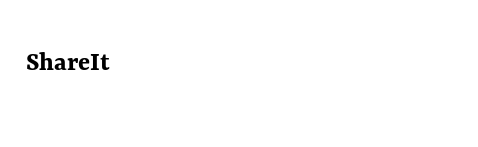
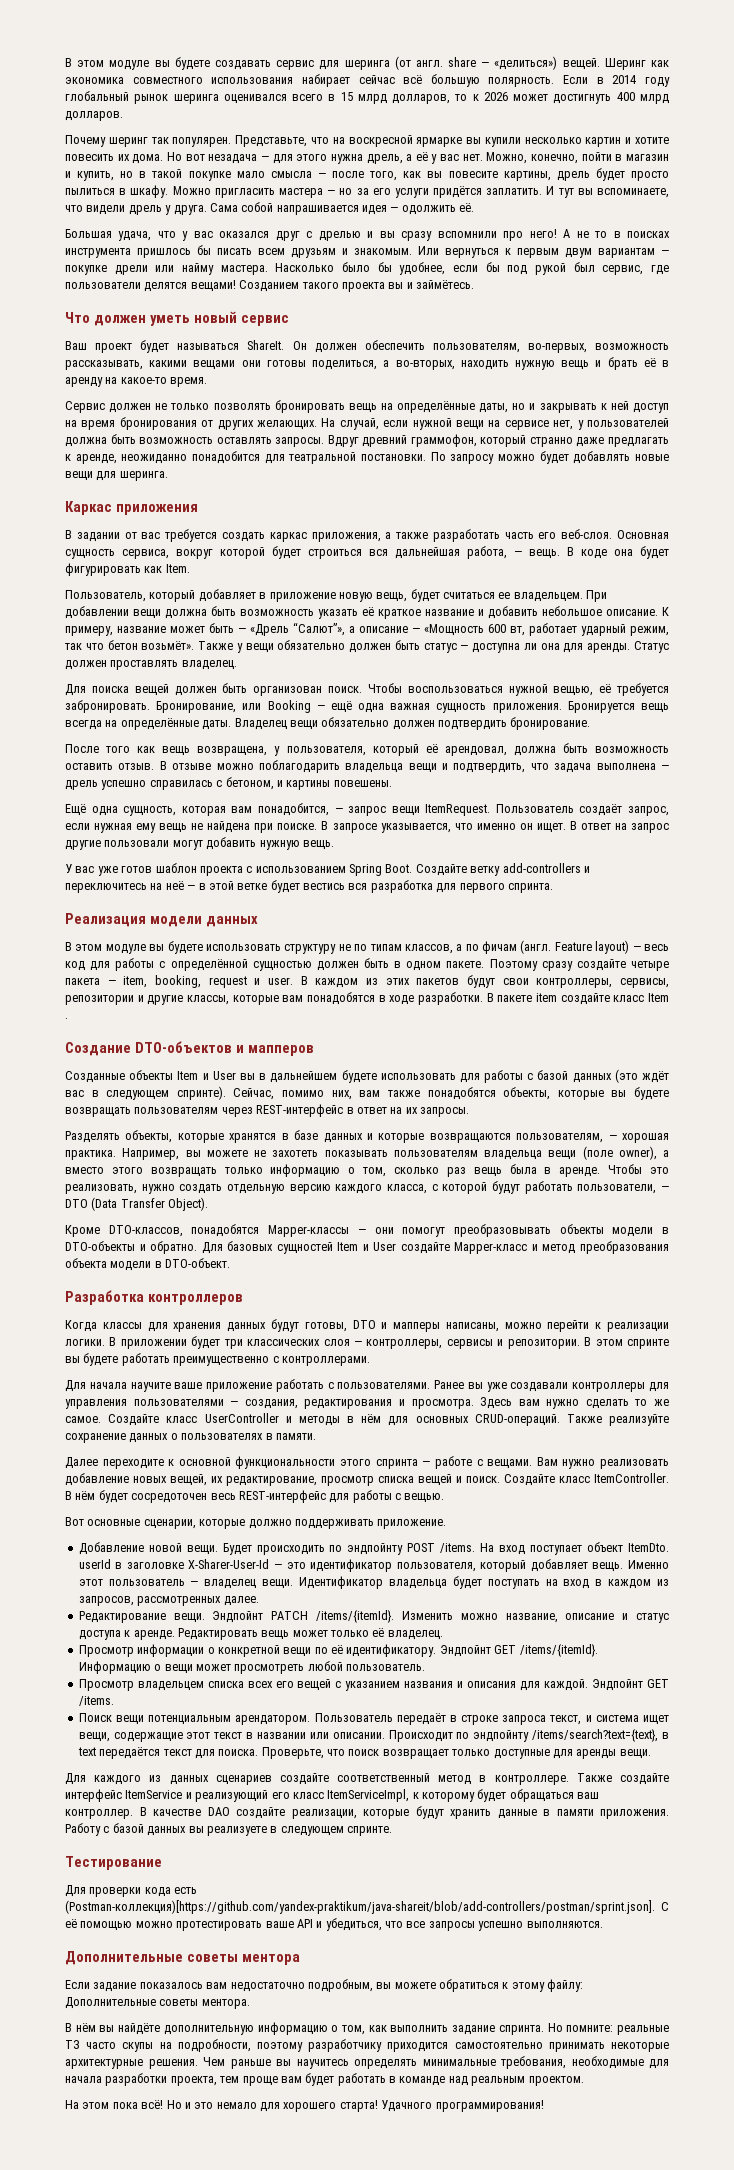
- ShareIt
+ В этом модуле вы будете создавать сервис для шеринга (от англ. share — «делиться») вещей. Шеринг как экономика совместного использования набирает сейчас всё большую полярность. Если в 2014 году глобальный рынок шеринга оценивался всего в 15 млрд долларов, то к 2026 может достигнуть 400 млрд долларов.
+ Почему шеринг так популярен. Представьте, что на воскресной ярмарке вы купили несколько картин и хотите повесить их дома. Но вот незадача — для этого нужна дрель, а её у вас нет. Можно, конечно, пойти в магазин и купить, но в такой покупке мало смысла — после того, как вы повесите картины, дрель будет просто пылиться в шкафу. Можно пригласить мастера — но за его услуги придётся заплатить. И тут вы вспоминаете, что видели дрель у друга. Сама собой напрашивается идея — одолжить её.
+ Большая удача, что у вас оказался друг с дрелью и вы сразу вспомнили про него! А не то в поисках инструмента пришлось бы писать всем друзьям и знакомым. Или вернуться к первым двум вариантам — покупке дрели или найму мастера. Насколько было бы удобнее, если бы под рукой был сервис, где пользователи делятся вещами! Созданием такого проекта вы и займётесь.
+ Что должен уметь новый сервис
+ Ваш проект будет называться ShareIt. Он должен обеспечить пользователям, во-первых, возможность рассказывать, какими вещами они готовы поделиться, а во-вторых, находить нужную вещь и брать её в аренду на какое-то время.
+ Сервис должен не только позволять бронировать вещь на определённые даты, но и закрывать к ней доступ на время бронирования от других желающих. На случай, если нужной вещи на сервисе нет, у пользователей должна быть возможность оставлять запросы. Вдруг древний граммофон, который странно даже предлагать к аренде, неожиданно понадобится для театральной постановки. По запросу можно будет добавлять новые вещи для шеринга.
+ Каркас приложения
+ В задании от вас требуется создать каркас приложения, а также разработать часть его веб-слоя. Основная сущность сервиса, вокруг которой будет строиться вся дальнейшая работа, — вещь. В коде она будет фигурировать как Item.
+ Пользователь, который добавляет в приложение новую вещь, будет считаться ее владельцем. При добавлении вещи должна быть возможность указать её краткое название и добавить небольшое описание. К примеру, название может быть — «Дрель “Салют”», а описание — «Мощность 600 вт, работает ударный режим, так что бетон возьмёт». Также у вещи обязательно должен быть статус — доступна ли она для аренды. Статус должен проставлять владелец.
+ Для поиска вещей должен быть организован поиск. Чтобы воспользоваться нужной вещью, её требуется забронировать. Бронирование, или Booking — ещё одна важная сущность приложения. Бронируется вещь всегда на определённые даты. Владелец вещи обязательно должен подтвердить бронирование.
+ После того как вещь возвращена, у пользователя, который её арендовал, должна быть возможность оставить отзыв. В отзыве можно поблагодарить владельца вещи и подтвердить, что задача выполнена — дрель успешно справилась с бетоном, и картины повешены.
+ Ещё одна сущность, которая вам понадобится, — запрос вещи ItemRequest. Пользователь создаёт запрос, если нужная ему вещь не найдена при поиске. В запросе указывается, что именно он ищет. В ответ на запрос другие пользовали могут добавить нужную вещь.
+ У вас уже готов шаблон проекта с использованием Spring Boot. Создайте ветку add-controllers и переключитесь на неё — в этой ветке будет вестись вся разработка для первого спринта.
+ Реализация модели данных
+ В этом модуле вы будете использовать структуру не по типам классов, а по фичам (англ. Feature layout) — весь код для работы с определённой сущностью должен быть в одном пакете. Поэтому сразу создайте четыре пакета — item, booking, request и user. В каждом из этих пакетов будут свои контроллеры, сервисы, репозитории и другие классы, которые вам понадобятся в ходе разработки. В пакете item создайте класс Item .
+ Создание DTO-объектов и мапперов
+ Созданные объекты Item и User вы в дальнейшем будете использовать для работы с базой данных (это ждёт вас в следующем спринте). Сейчас, помимо них, вам также понадобятся объекты, которые вы будете возвращать пользователям через REST-интерфейс в ответ на их запросы.
+ Разделять объекты, которые хранятся в базе данных и которые возвращаются пользователям, — хорошая практика. Например, вы можете не захотеть показывать пользователям владельца вещи (поле owner), а вместо этого возвращать только информацию о том, сколько раз вещь была в аренде. Чтобы это реализовать, нужно создать отдельную версию каждого класса, с которой будут работать пользователи, — DTO (Data Transfer Object).
+ Кроме DTO-классов, понадобятся Mapper-классы — они помогут преобразовывать объекты модели в DTO-объекты и обратно. Для базовых сущностей Item и User создайте Mapper-класс и метод преобразования объекта модели в DTO-объект.
+ Разработка контроллеров
+ Когда классы для хранения данных будут готовы, DTO и мапперы написаны, можно перейти к реализации логики. В приложении будет три классических слоя — контроллеры, сервисы и репозитории. В этом спринте вы будете работать преимущественно с контроллерами.
+ Для начала научите ваше приложение работать с пользователями. Ранее вы уже создавали контроллеры для управления пользователями — создания, редактирования и просмотра. Здесь вам нужно сделать то же самое. Создайте класс UserController и методы в нём для основных CRUD-операций. Также реализуйте сохранение данных о пользователях в памяти.
+ Далее переходите к основной функциональности этого спринта — работе с вещами. Вам нужно реализовать добавление новых вещей, их редактирование, просмотр списка вещей и поиск. Создайте класс ItemController. В нём будет сосредоточен весь REST-интерфейс для работы с вещью.
+ Вот основные сценарии, которые должно поддерживать приложение.
+ Добавление новой вещи. Будет происходить по эндпойнту POST /items. На вход поступает объект ItemDto. userId в заголовке X-Sharer-User-Id — это идентификатор пользователя, который добавляет вещь. Именно этот пользователь — владелец вещи. Идентификатор владельца будет поступать на вход в каждом из запросов, рассмотренных далее.
+ Редактирование вещи. Эндпойнт PATCH /items/{itemId}. Изменить можно название, описание и статус доступа к аренде. Редактировать вещь может только её владелец.
+ Просмотр информации о конкретной вещи по её идентификатору. Эндпойнт GET /items/{itemId}. Информацию о вещи может просмотреть любой пользователь.
+ Просмотр владельцем списка всех его вещей с указанием названия и описания для каждой. Эндпойнт GET /items.
+ Поиск вещи потенциальным арендатором. Пользователь передаёт в строке запроса текст, и система ищет вещи, содержащие этот текст в названии или описании. Происходит по эндпойнту /items/search?text={text}, в text передаётся текст для поиска. Проверьте, что поиск возвращает только доступные для аренды вещи.
+ Для каждого из данных сценариев создайте соответственный метод в контроллере. Также создайте интерфейс ItemService и реализующий его класс ItemServiceImpl, к которому будет обращаться ваш контроллер. В качестве DAO создайте реализации, которые будут хранить данные в памяти приложения. Работу с базой данных вы реализуете в следующем спринте.
+ Тестирование
+ Для проверки кода есть (Postman-коллекция)[https://github.com/yandex-praktikum/java-shareit/blob/add-controllers/postman/sprint.json]. С её помощью можно протестировать ваше API и убедиться, что все запросы успешно выполняются.
+ Дополнительные советы ментора
+ Если задание показалось вам недостаточно подробным, вы можете обратиться к этому файлу: Дополнительные советы ментора.
+ В нём вы найдёте дополнительную информацию о том, как выполнить задание спринта. Но помните: реальные ТЗ часто скупы на подробности, поэтому разработчику приходится самостоятельно принимать некоторые архитектурные решения. Чем раньше вы научитесь определять минимальные требования, необходимые для начала разработки проекта, тем проще вам будет работать в команде над реальным проектом.
+ На этом пока всё! Но и это немало для хорошего старта! Удачного программирования!

